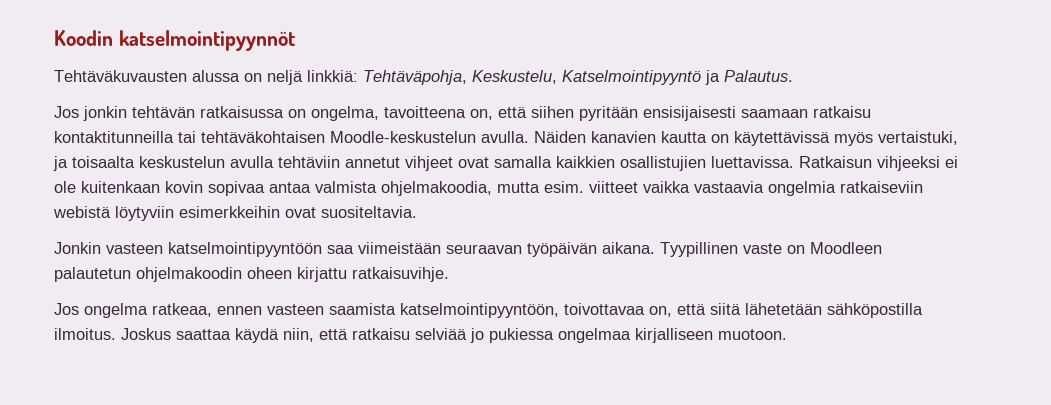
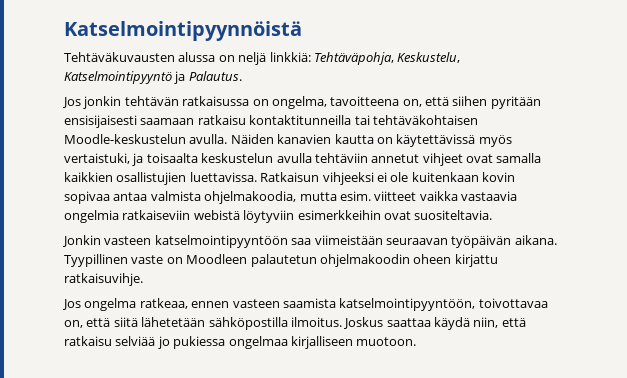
- Koodin katselmointipyynnöt
+ Katselmointipyynnöistä

